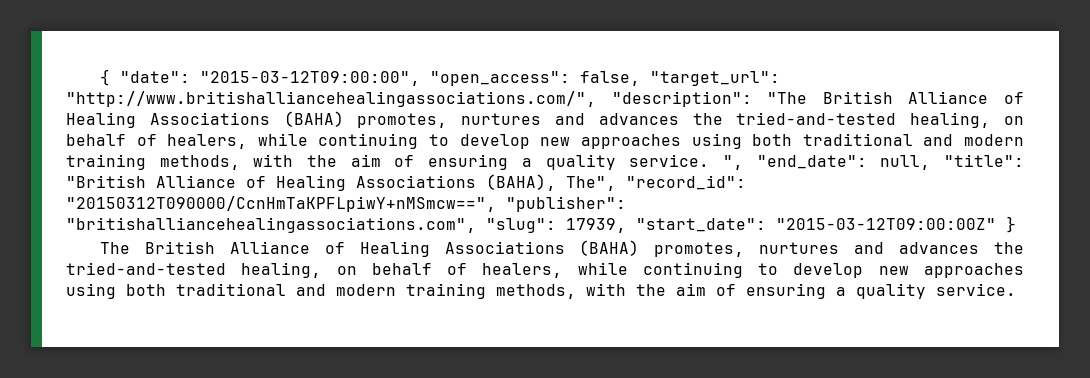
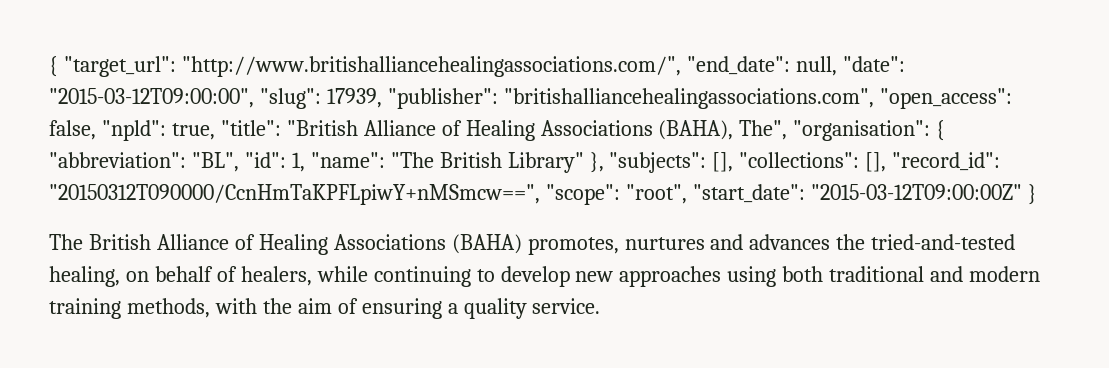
- { "date": "2015-03-12T09:00:00", "open_access": false, "target_url": "http://www.britishalliancehealingassociations.com/", "description": "The British Alliance of Healing Associations (BAHA) promotes, nurtures and advances the tried-and-tested healing, on behalf of healers, while continuing to develop new approaches using both traditional and modern training methods, with the aim of ensuring a quality service. ", "end_date": null, "title": "British Alliance of Healing Associations (BAHA), The", "record_id": "20150312T090000/CcnHmTaKPFLpiwY+nMSmcw==", "publisher": "britishalliancehealingassociations.com", "slug": 17939, "start_date": "2015-03-12T09:00:00Z" }
+ { "target_url": "http://www.britishalliancehealingassociations.com/", "end_date": null, "date": "2015-03-12T09:00:00", "slug": 17939, "publisher": "britishalliancehealingassociations.com", "open_access": false, "npld": true, "title": "British Alliance of Healing Associations (BAHA), The", "organisation": { "abbreviation": "BL", "id": 1, "name": "The British Library" }, "subjects": [], "collections": [], "record_id": "20150312T090000/CcnHmTaKPFLpiwY+nMSmcw==", "scope": "root", "start_date": "2015-03-12T09:00:00Z" }

